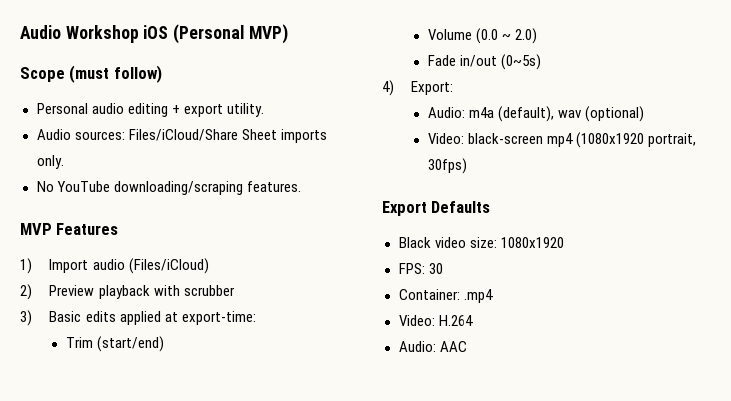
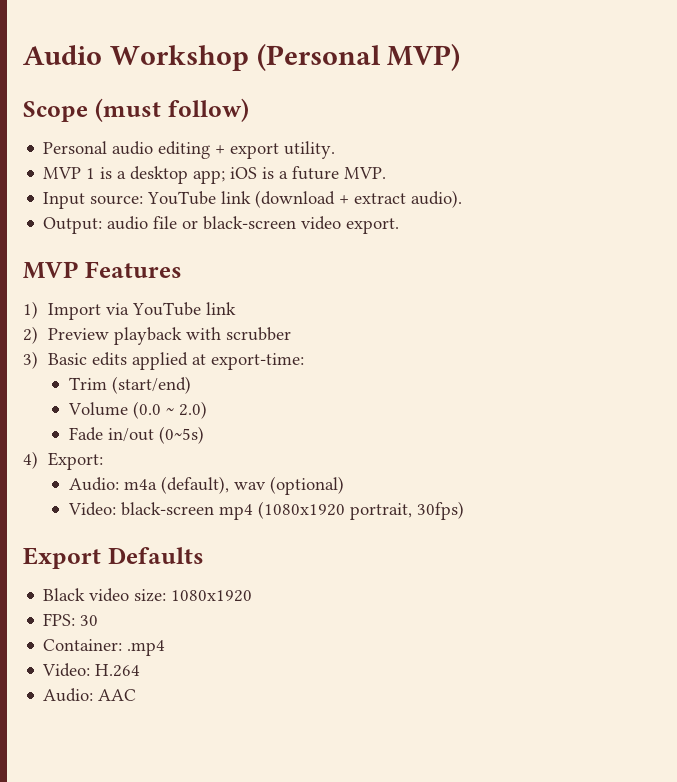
- Audio Workshop iOS (Personal MVP)
+ Audio Workshop (Personal MVP)
- Audio sources: Files/iCloud/Share Sheet imports only.
- No YouTube downloading/scraping features.
+ MVP 1 is a desktop app; iOS is a future MVP.
+ Input source: YouTube link (download + extract audio).
+ Output: audio file or black-screen video export.
- 1) Import audio (Files/iCloud)
+ 1) Import via YouTube link

